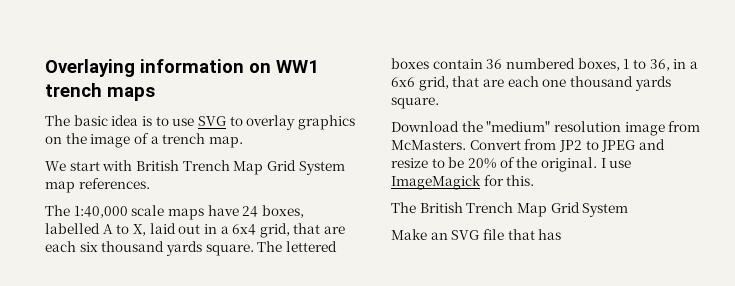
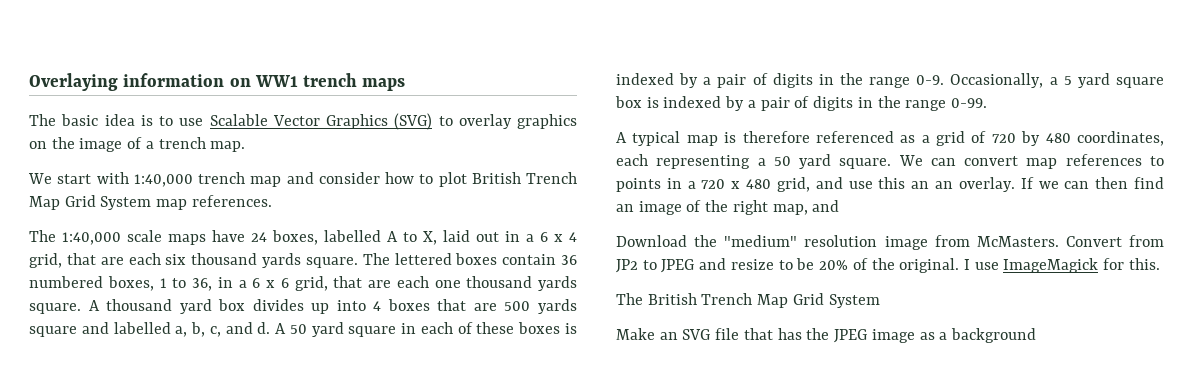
- The basic idea is to use SVG to overlay graphics on the image of a trench map.
+ The basic idea is to use Scalable Vector Graphics (SVG) to overlay graphics on the image of a trench map.
- We start with British Trench Map Grid System map references.
+ We start with 1:40,000 trench map and consider how to plot British Trench Map Grid System map references.
- The 1:40,000 scale maps have 24 boxes, labelled A to X, laid out in a 6x4 grid, that are each six thousand yards square.
+ The 1:40,000 scale maps have 24 boxes, labelled A to X, laid out in a 6 x 4 grid, that are each six thousand yards square.
- The lettered boxes contain 36 numbered boxes, 1 to 36, in a 6x6 grid, that are each one thousand yards square.
+ The lettered boxes contain 36 numbered boxes, 1 to 36, in a 6 x 6 grid, that are each one thousand yards square. A thousand yard box divides up into 4 boxes that are 500 yards square and labelled a, b, c, and d. A 50 yard square in each of these boxes is indexed by a pair of digits in the range 0-9. Occasionally, a 5 yard square box is indexed by a pair of digits in the range 0-99.
+ A typical map is therefore referenced as a grid of 720 by 480 coordinates, each representing a 50 yard square. We can convert map references to points in a 720 x 480 grid, and use this an an overlay. If we can then find an image of the right map, and
- Make an SVG file that has
+ Make an SVG file that has the JPEG image as a background

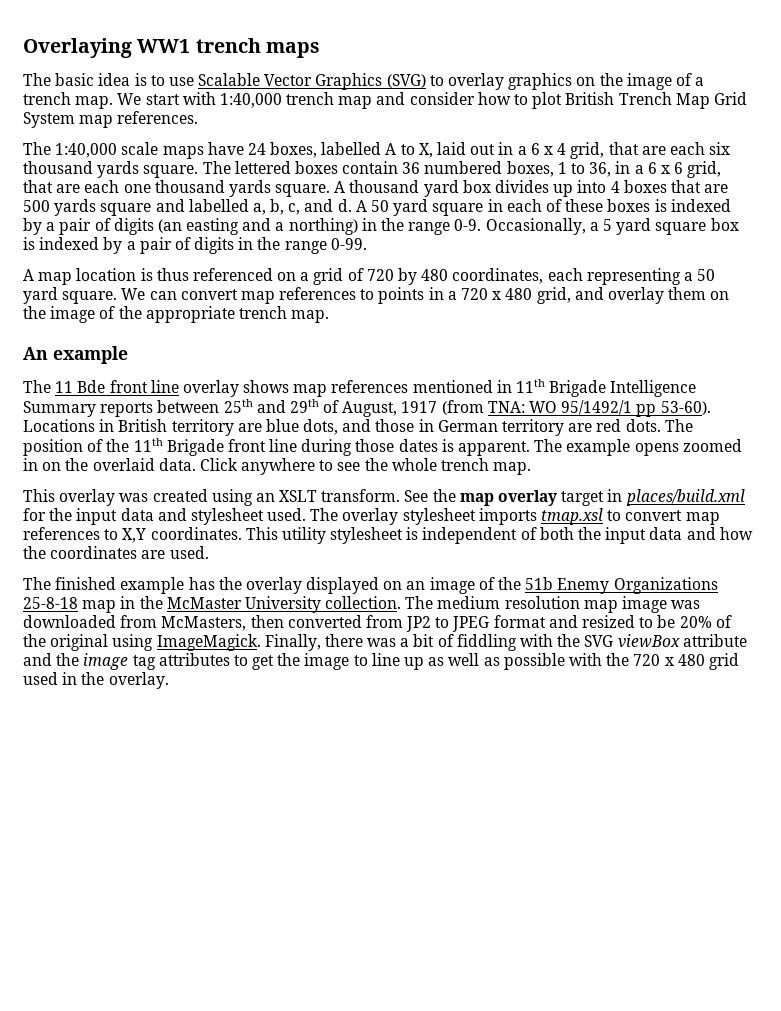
- Overlaying information on WW1 trench maps
+ Overlaying WW1 trench maps
- The basic idea is to use Scalable Vector Graphics (SVG) to overlay graphics on the image of a trench map.
- We start with 1:40,000 trench map and consider how to plot British Trench Map Grid System map references.
+ The basic idea is to use Scalable Vector Graphics (SVG) to overlay graphics on the image of a trench map. We start with 1:40,000 trench map and consider how to plot British Trench Map Grid System map references.
- A 50 yard square in each of these boxes is indexed by a pair of digits in the range 0-9.
+ A 50 yard square in each of these boxes is indexed by a pair of digits (an easting and a northing) in the range 0-9.
- A typical map is therefore referenced as a grid of 720 by 480 coordinates, each representing a 50 yard square.
+ A map location is thus referenced on a grid of 720 by 480 coordinates, each representing a 50 yard square.
- We can convert map references to points in a 720 x 480 grid, and use this an an overlay. If we can then find an image of the right map, and
- Download the "medium" resolution image from McMasters. Convert from JP2 to JPEG and resize to be 20% of the original. I use ImageMagick for this.
- The British Trench Map Grid System
- Make an SVG file that has the JPEG image as a background
+ We can convert map references to points in a 720 x 480 grid, and overlay them on the image of the appropriate trench map.
+ An example
+ The 11 Bde front line overlay shows map references mentioned in 11th Brigade Intelligence Summary reports between 25th and 29th of August, 1917 (from TNA: WO 95/1492/1 pp 53-60). Locations in British territory are blue dots, and those in German territory are red dots. The position of the 11th Brigade front line during those dates is apparent. The example opens zoomed in on the overlaid data. Click anywhere to see the whole trench map.
+ This overlay was created using an XSLT transform. See the map overlay target in places/build.xml for the input data and stylesheet used. The overlay stylesheet imports tmap.xsl to convert map references to X,Y coordinates. This utility stylesheet is independent of both the input data and how the coordinates are used.
+ The finished example has the overlay displayed on an image of the 51b Enemy Organizations 25-8-18 map in the McMaster University collection. The medium resolution map image was downloaded from McMasters, then converted from JP2 to JPEG format and resized to be 20% of the original using ImageMagick. Finally, there was a bit of fiddling with the SVG viewBox attribute and the image tag attributes to get the image to line up as well as possible with the 720 x 480 grid used in the overlay.

